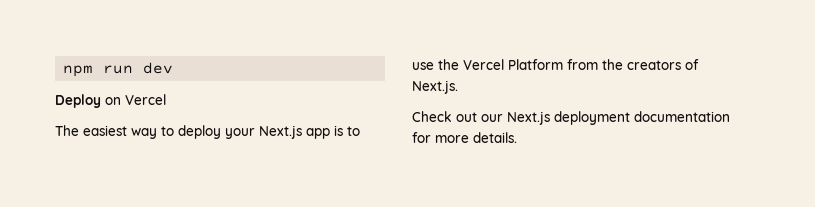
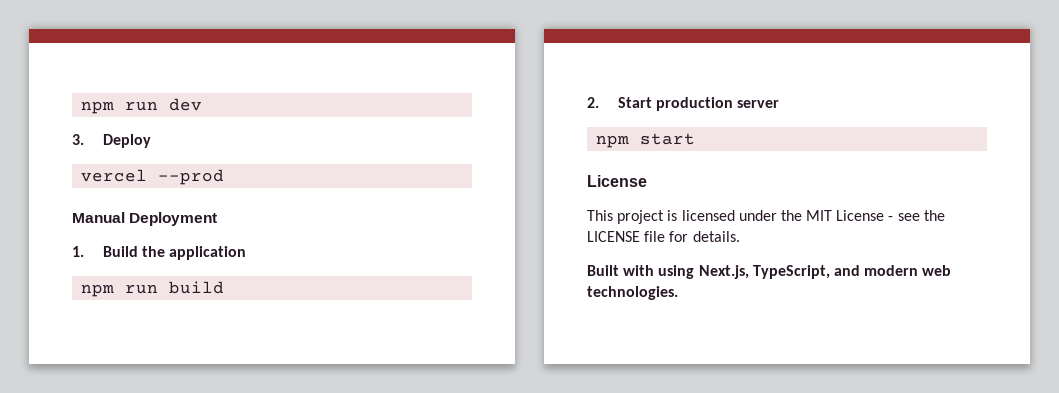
- Deploy on Vercel
- The easiest way to deploy your Next.js app is to use the Vercel Platform from the creators of Next.js.
- Check out our Next.js deployment documentation for more details.
+ 3. Deploy
+ vercel --prod
+ Manual Deployment
+ 1. Build the application
+ npm run build
+ 2. Start production server
+ npm start
+ License
+ This project is licensed under the MIT License - see the LICENSE file for details.
+ Built with using Next.js, TypeScript, and modern web technologies.

